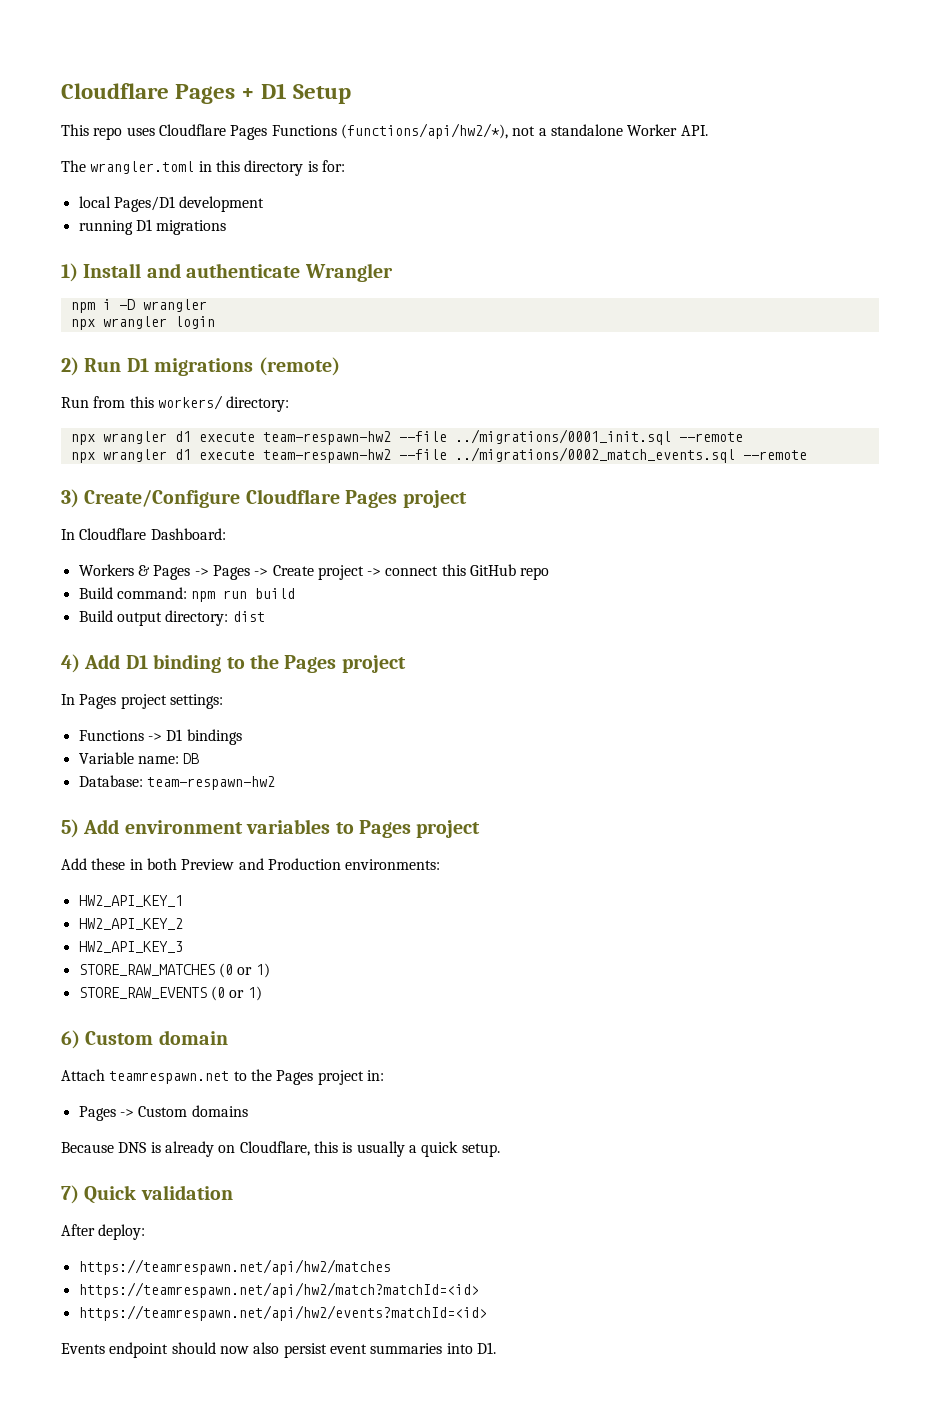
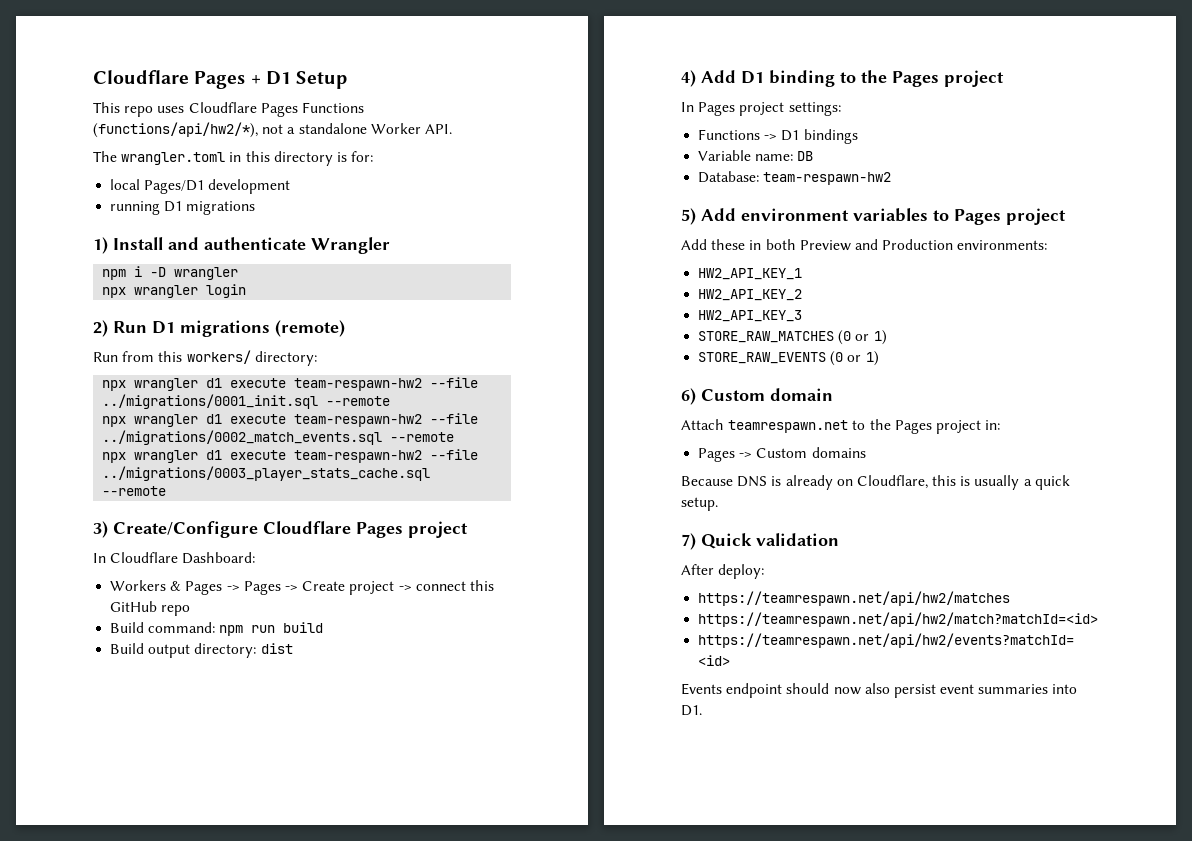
+ npx wrangler d1 execute team-respawn-hw2 --file ../migrations/0003_player_stats_cache.sql --remote

